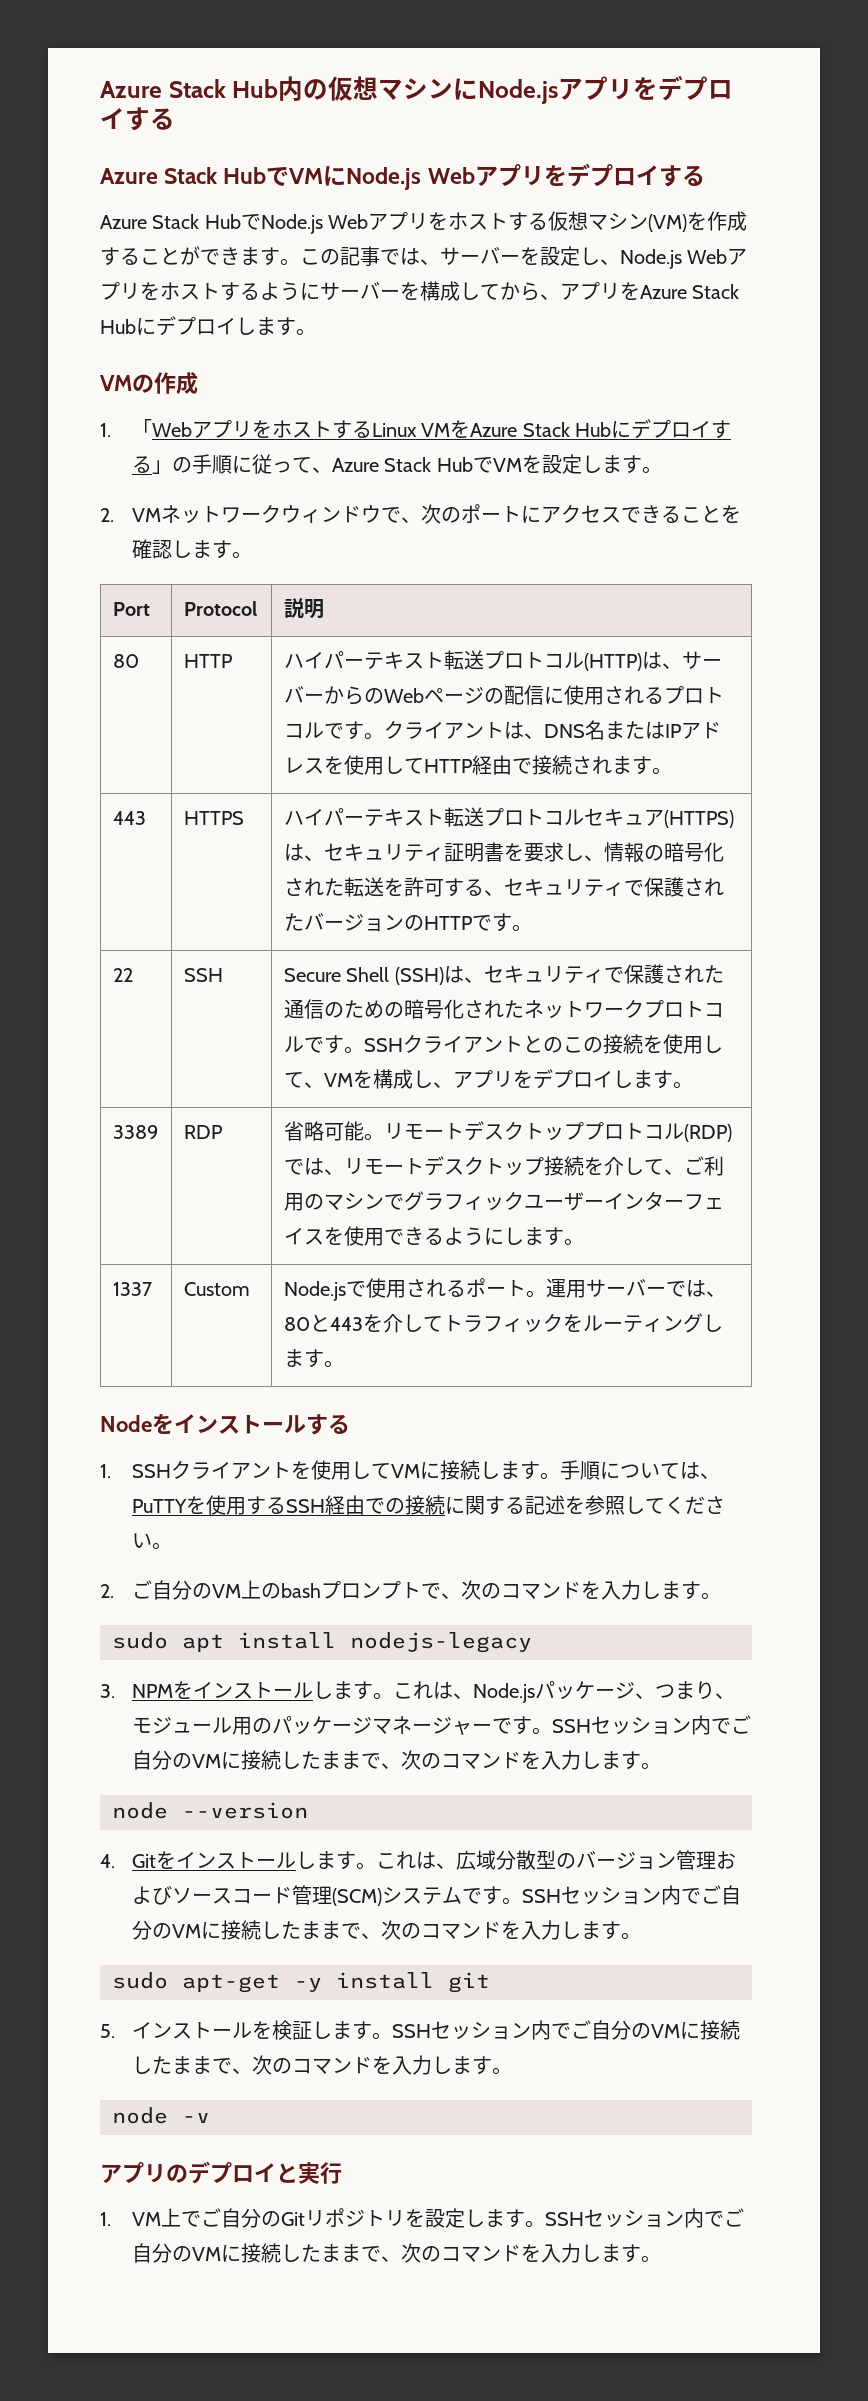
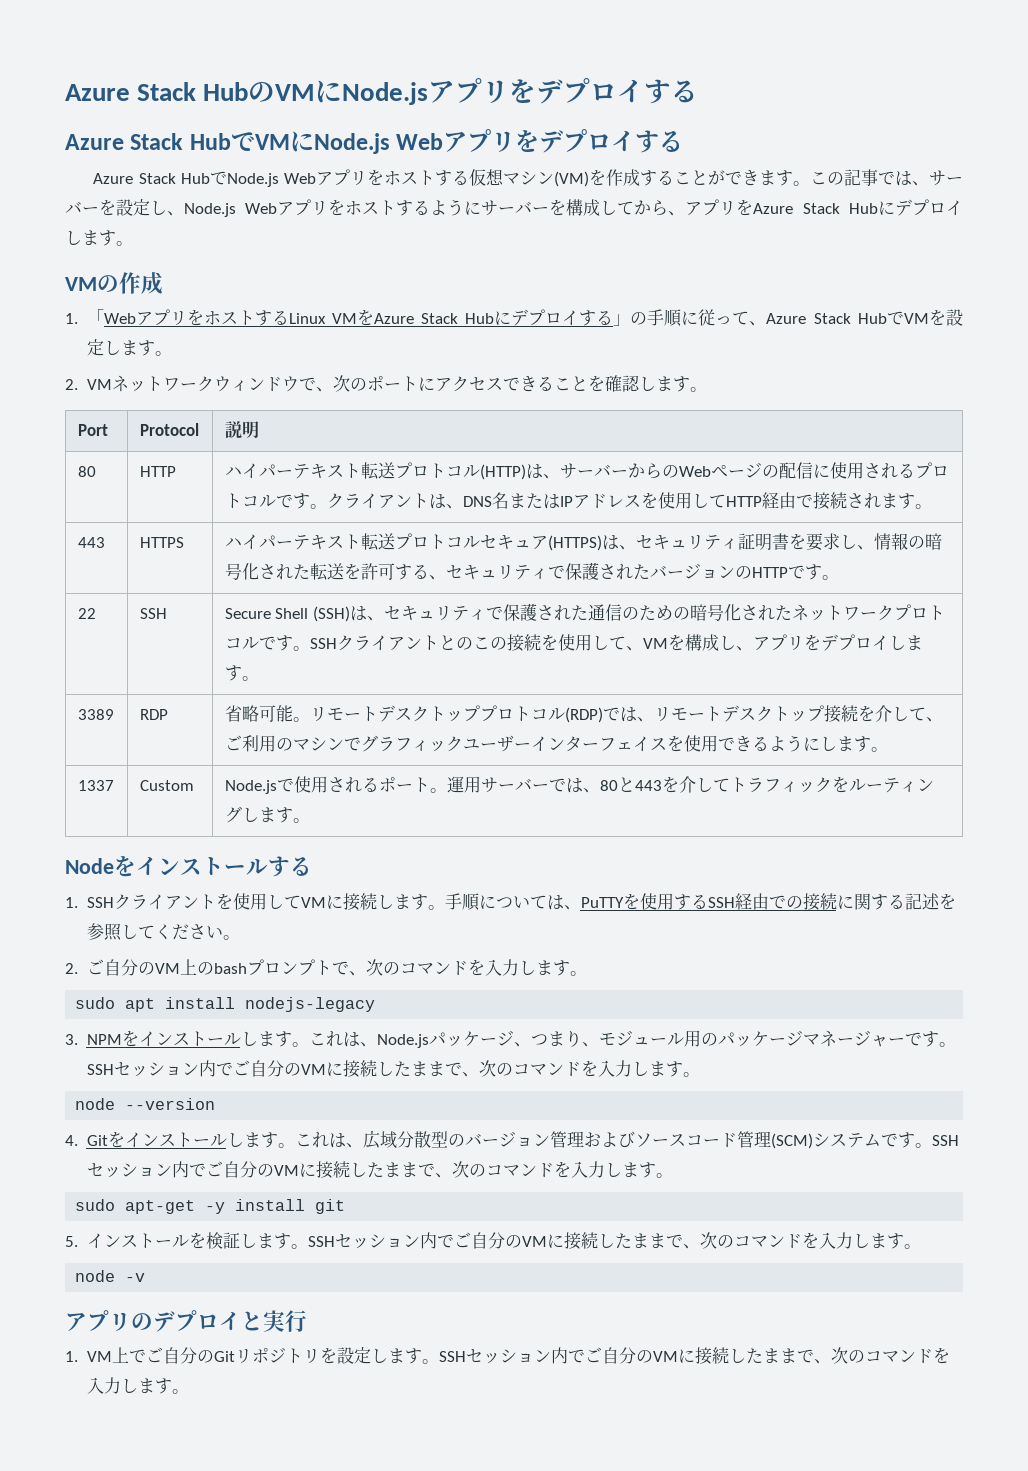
- Azure Stack Hub内の仮想マシンにNode.jsアプリをデプロイする
+ Azure Stack HubのVMにNode.jsアプリをデプロイする

